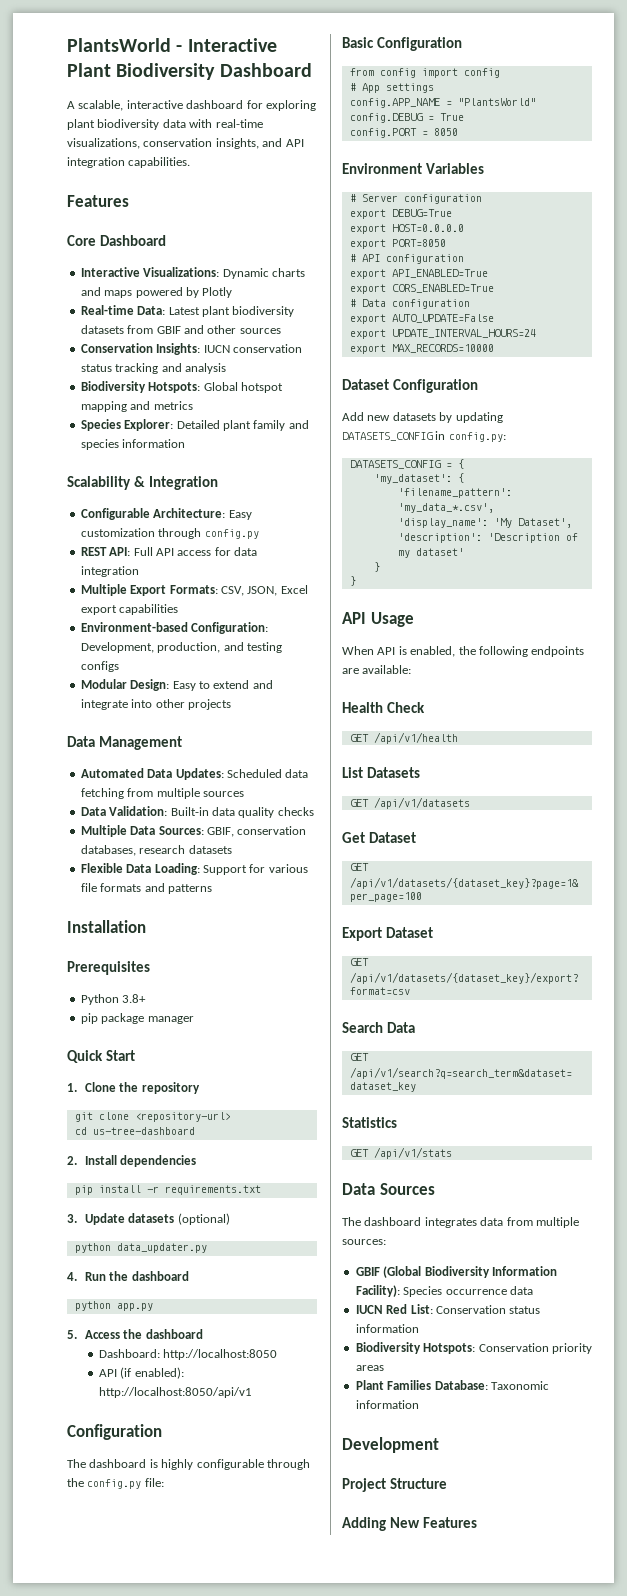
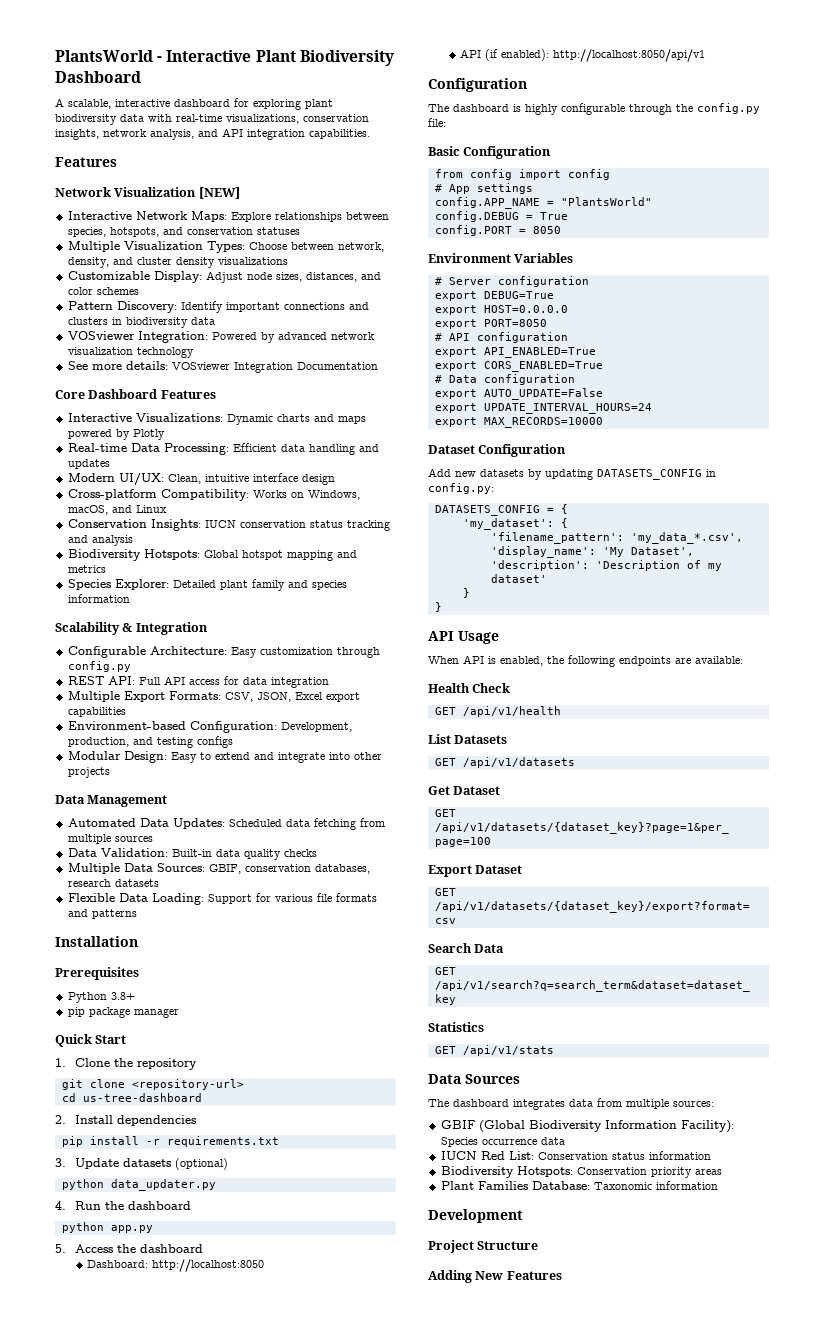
- A scalable, interactive dashboard for exploring plant biodiversity data with real-time visualizations, conservation insights, and API integration capabilities.
+ A scalable, interactive dashboard for exploring plant biodiversity data with real-time visualizations, conservation insights, network analysis, and API integration capabilities.
+ Network Visualization [NEW]
+ Interactive Network Maps: Explore relationships between species, hotspots, and conservation statuses
+ Multiple Visualization Types: Choose between network, density, and cluster density visualizations
+ Customizable Display: Adjust node sizes, distances, and color schemes
+ Pattern Discovery: Identify important connections and clusters in biodiversity data
+ VOSviewer Integration: Powered by advanced network visualization technology
+ See more details: VOSviewer Integration Documentation
- Core Dashboard
+ Core Dashboard Features
- Real-time Data: Latest plant biodiversity datasets from GBIF and other sources
+ Real-time Data Processing: Efficient data handling and updates
+ Modern UI/UX: Clean, intuitive interface design
+ Cross-platform Compatibility: Works on Windows, macOS, and Linux

